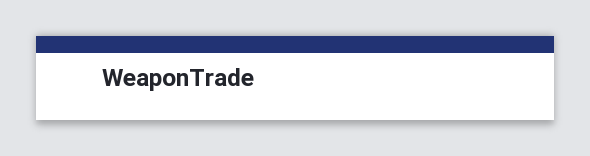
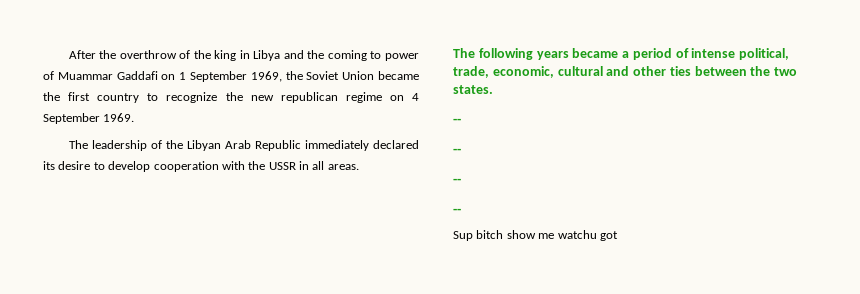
- WeaponTrade
+ After the overthrow of the king in Libya and the coming to power of Muammar Gaddafi on 1 September 1969, the Soviet Union became the first country to recognize the new republican regime on 4 September 1969.
+ The leadership of the Libyan Arab Republic immediately declared its desire to develop cooperation with the USSR in all areas.
+ The following years became a period of intense political, trade, economic, cultural and other ties between the two states.
+ --
+ --
+ --
+ --
+ Sup bitch show me watchu got

